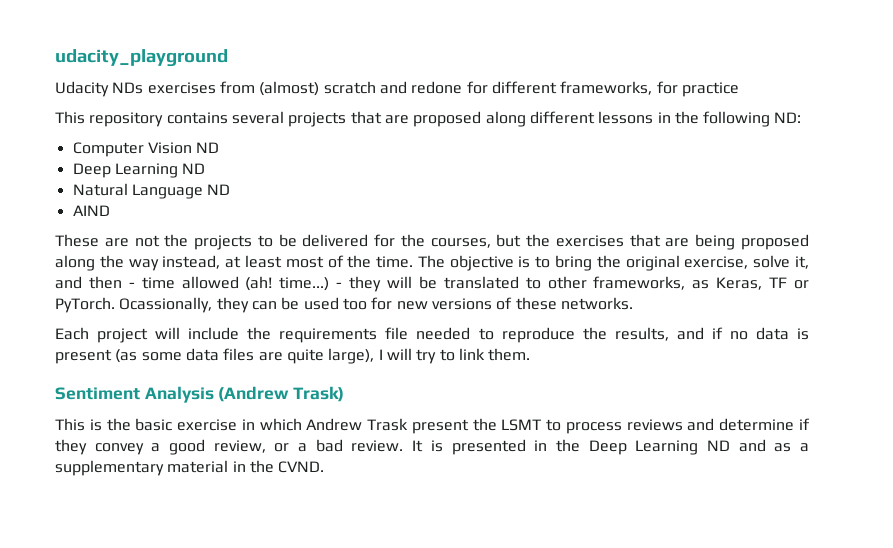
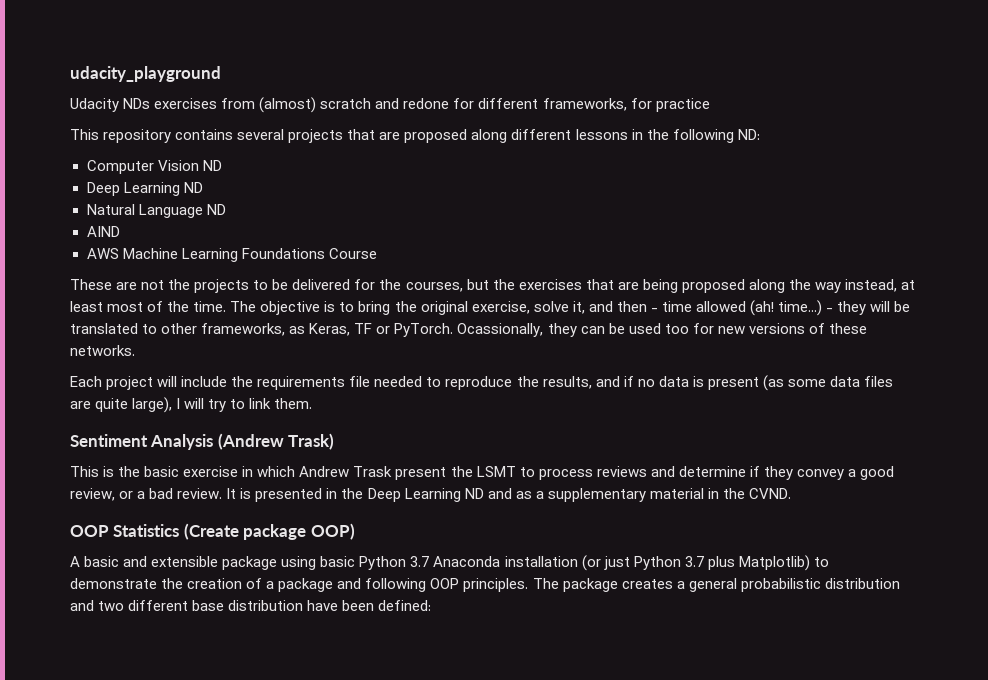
+ AWS Machine Learning Foundations Course
+ OOP Statistics (Create package OOP)
+ A basic and extensible package using basic Python 3.7 Anaconda installation (or just Python 3.7 plus Matplotlib) to demonstrate the creation of a package and following OOP principles. The package creates a general probabilistic distribution and two different base distribution have been defined:

